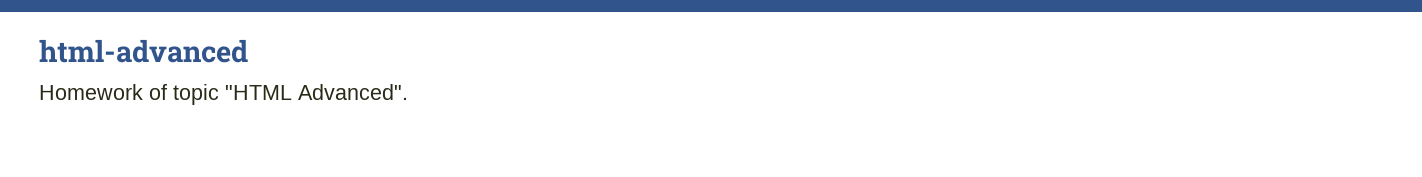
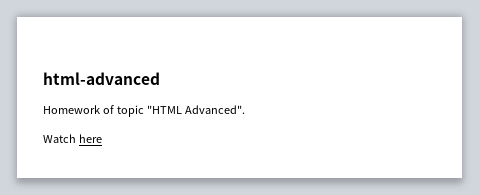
+ Watch here

